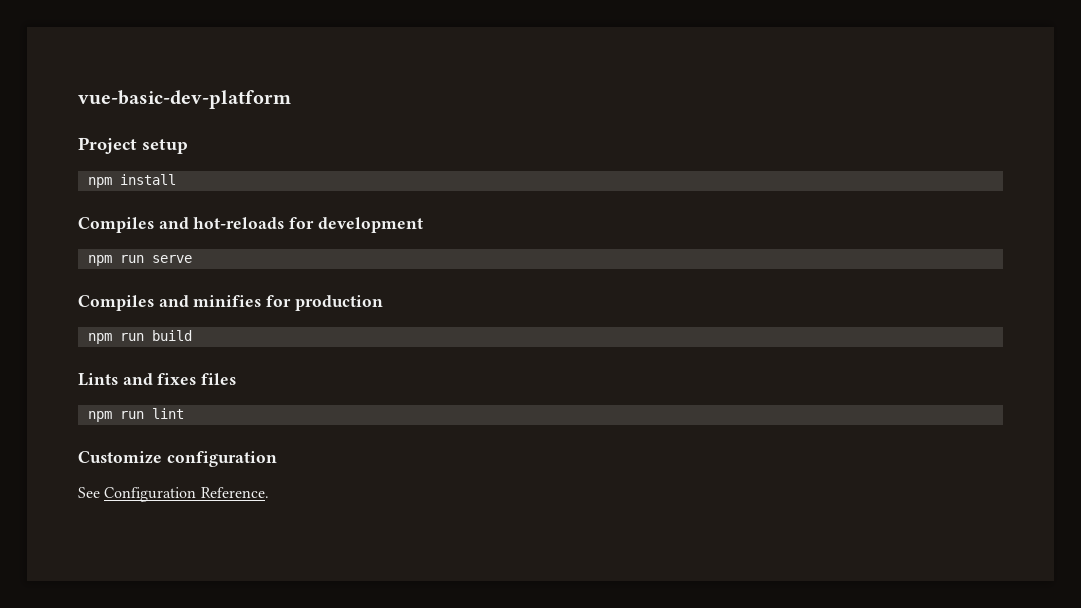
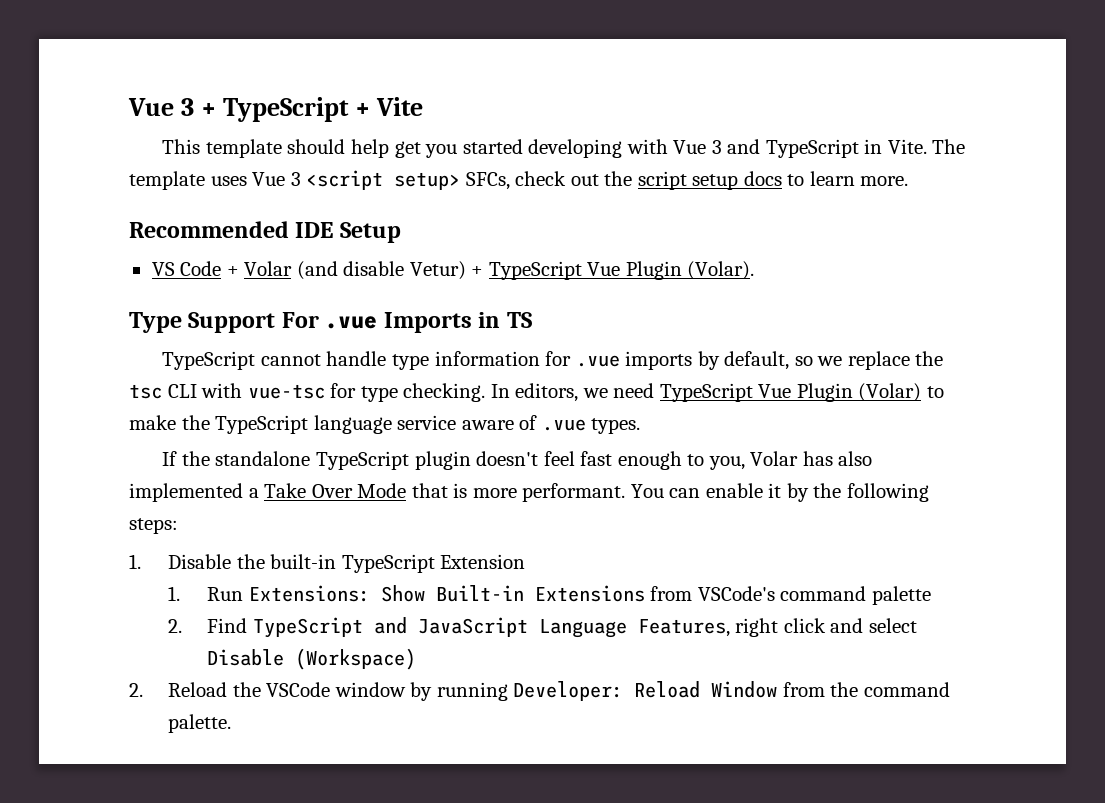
- vue-basic-dev-platform
- Project setup
- npm install
- Compiles and hot-reloads for development
- npm run serve
- Compiles and minifies for production
- npm run build
- Lints and fixes files
- npm run lint
- Customize configuration
- See Configuration Reference.
+ Vue 3 + TypeScript + Vite
+ This template should help get you started developing with Vue 3 and TypeScript in Vite. The template uses Vue 3 <script setup> SFCs, check out the script setup docs to learn more.
+ Recommended IDE Setup
+ VS Code + Volar (and disable Vetur) + TypeScript Vue Plugin (Volar).
+ Type Support For .vue Imports in TS
+ TypeScript cannot handle type information for .vue imports by default, so we replace the tsc CLI with vue-tsc for type checking. In editors, we need TypeScript Vue Plugin (Volar) to make the TypeScript language service aware of .vue types.
+ If the standalone TypeScript plugin doesn't feel fast enough to you, Volar has also implemented a Take Over Mode that is more performant. You can enable it by the following steps:
+ 1. Disable the built-in TypeScript Extension
+ 1. Run Extensions: Show Built-in Extensions from VSCode's command palette
+ 2. Find TypeScript and JavaScript Language Features, right click and select Disable (Workspace)
+ 2. Reload the VSCode window by running Developer: Reload Window from the command palette.

